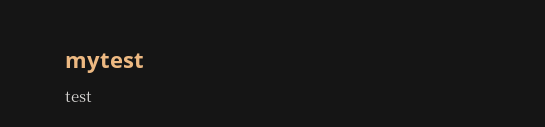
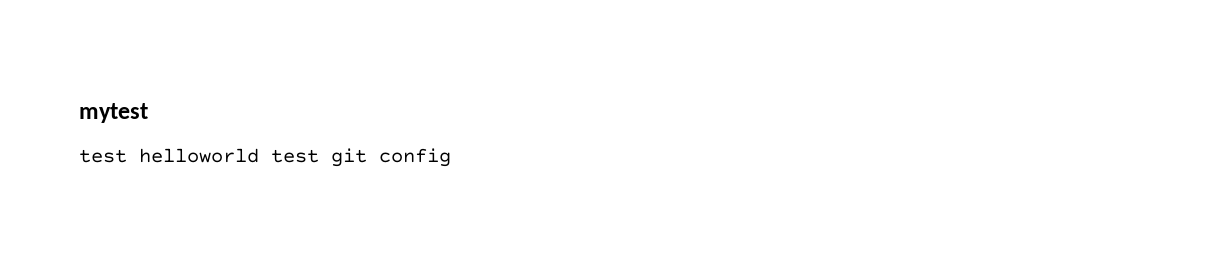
- test
+ test helloworld test git config

